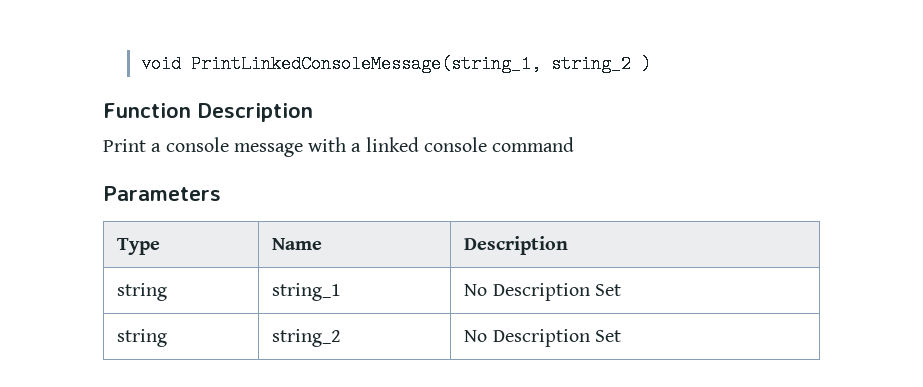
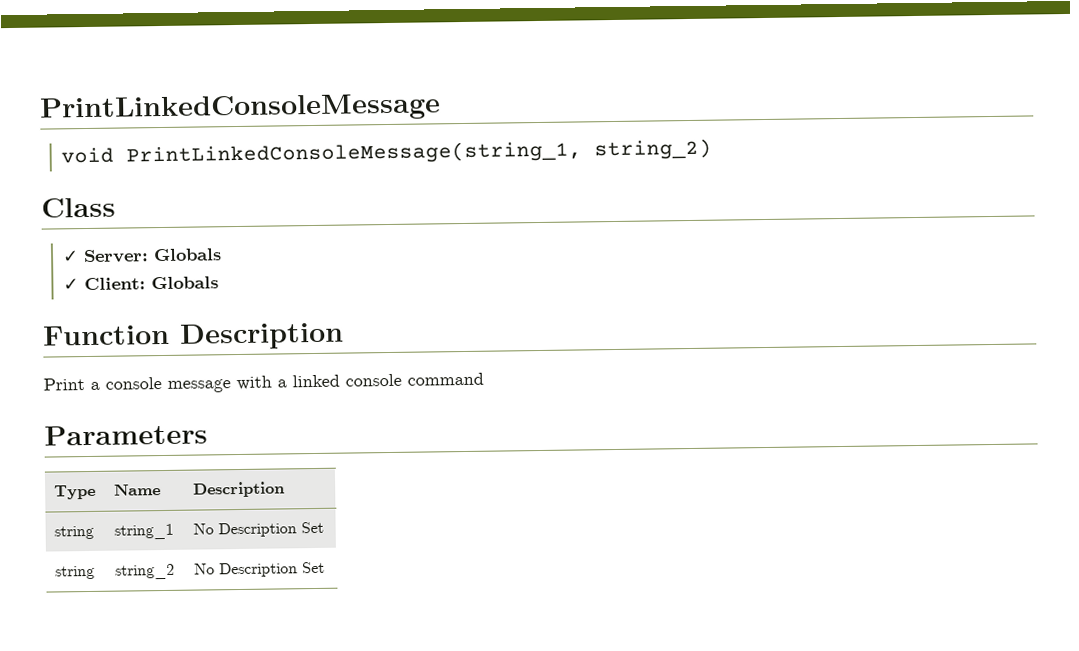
+ PrintLinkedConsoleMessage
- void PrintLinkedConsoleMessage(string_1, string_2 )
+ void PrintLinkedConsoleMessage(string_1, string_2)
+ Class
+ ✓ Server: Globals
+ ✓ Client: Globals

